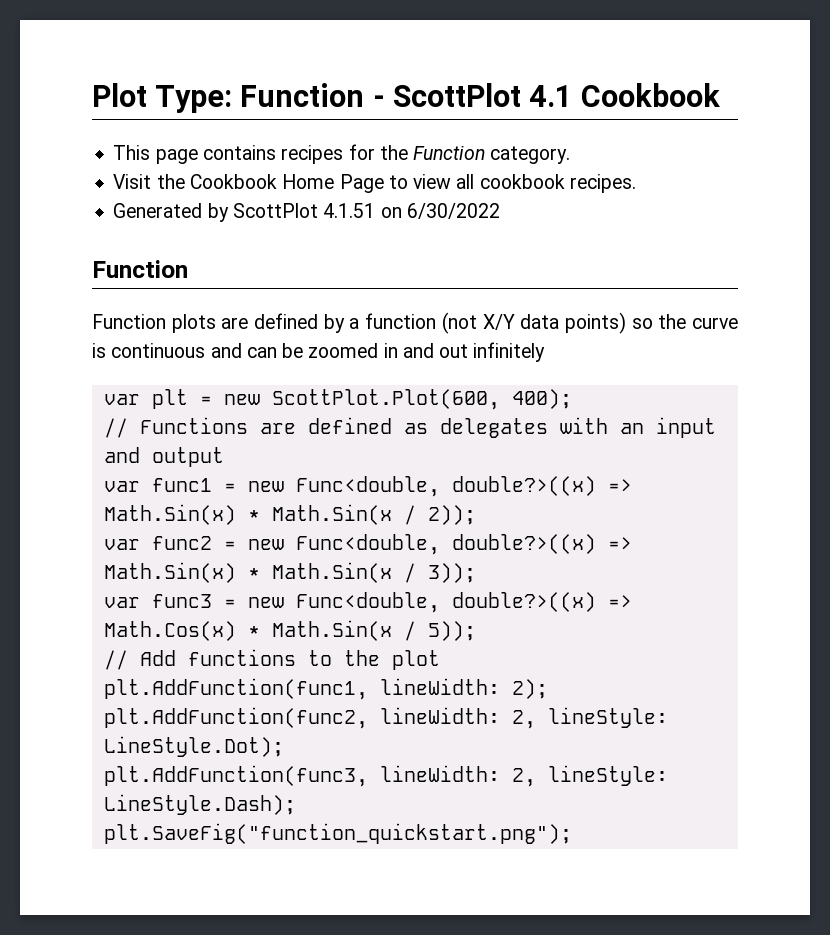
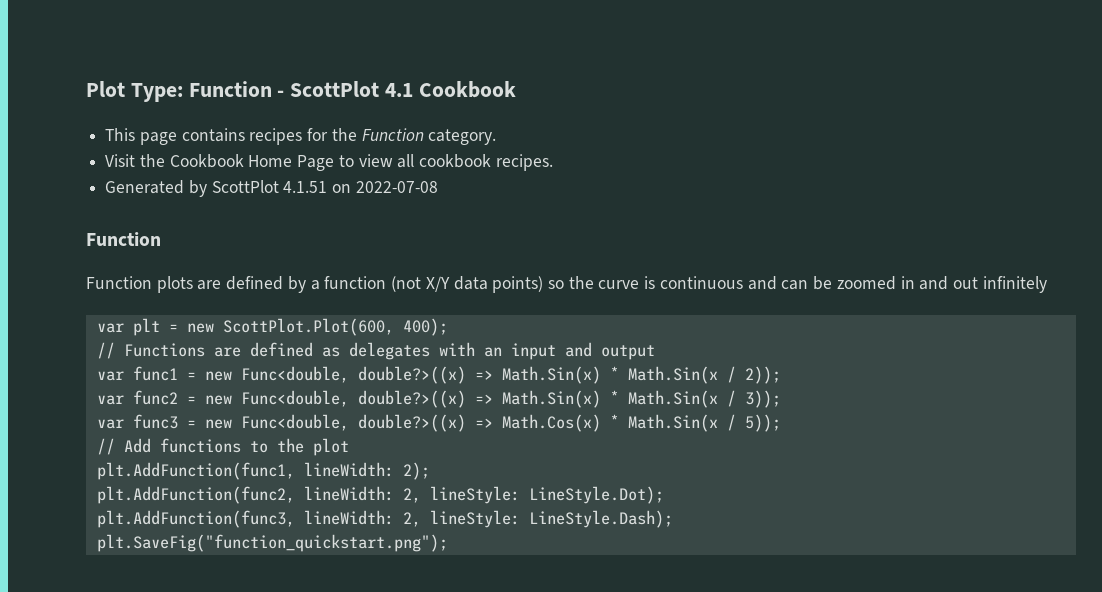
- Generated by ScottPlot 4.1.51 on 6/30/2022
+ Generated by ScottPlot 4.1.51 on 2022-07-08

